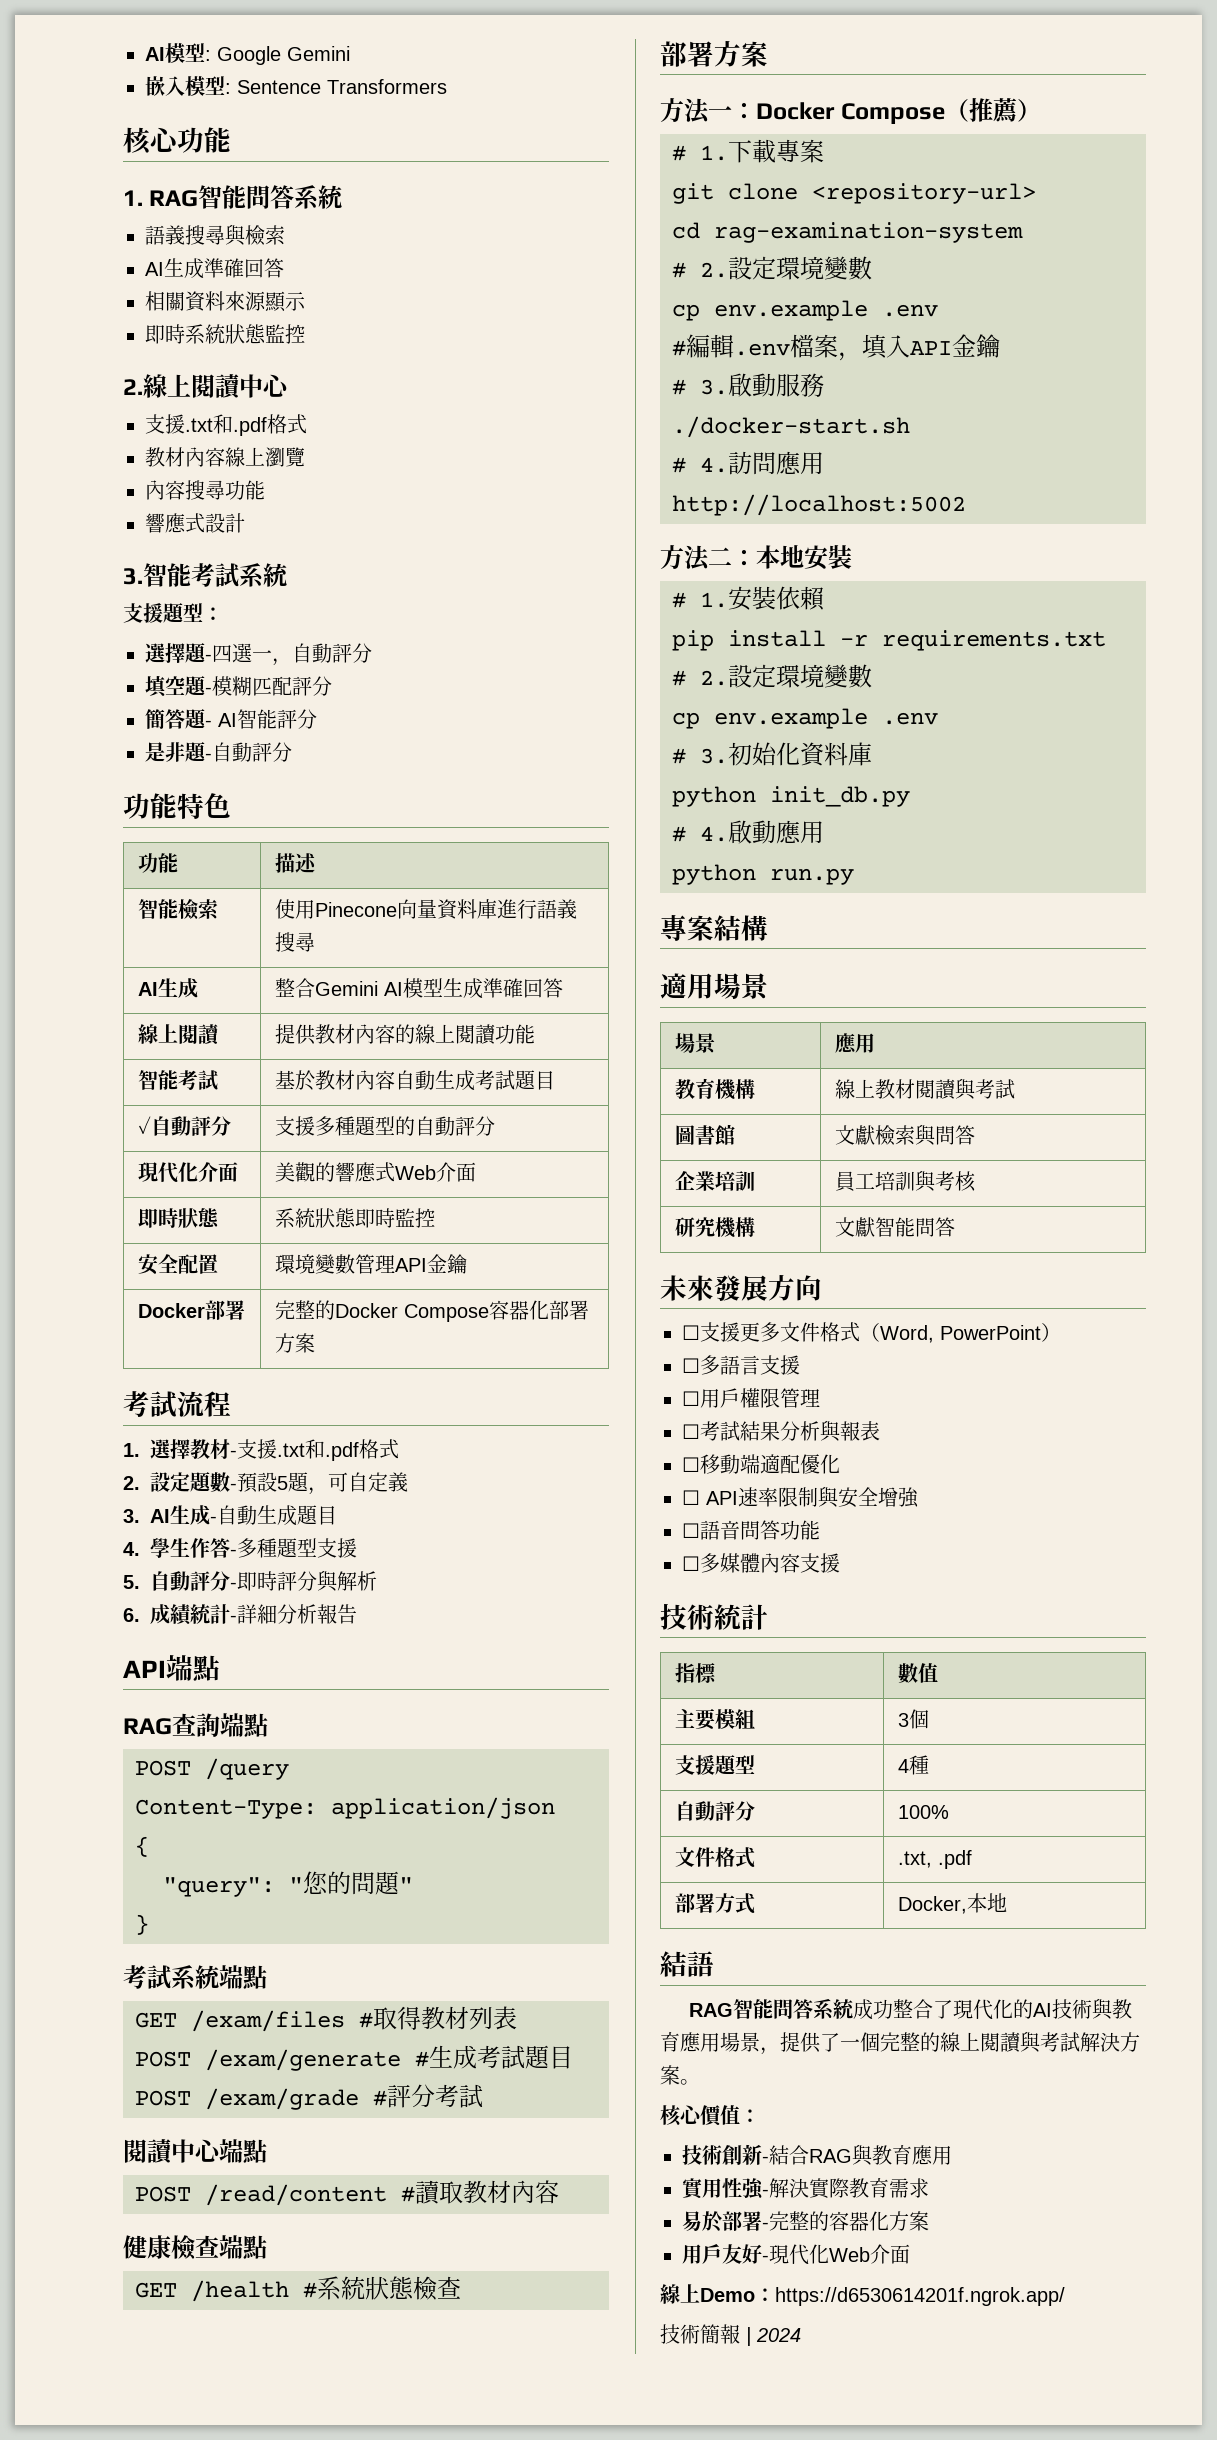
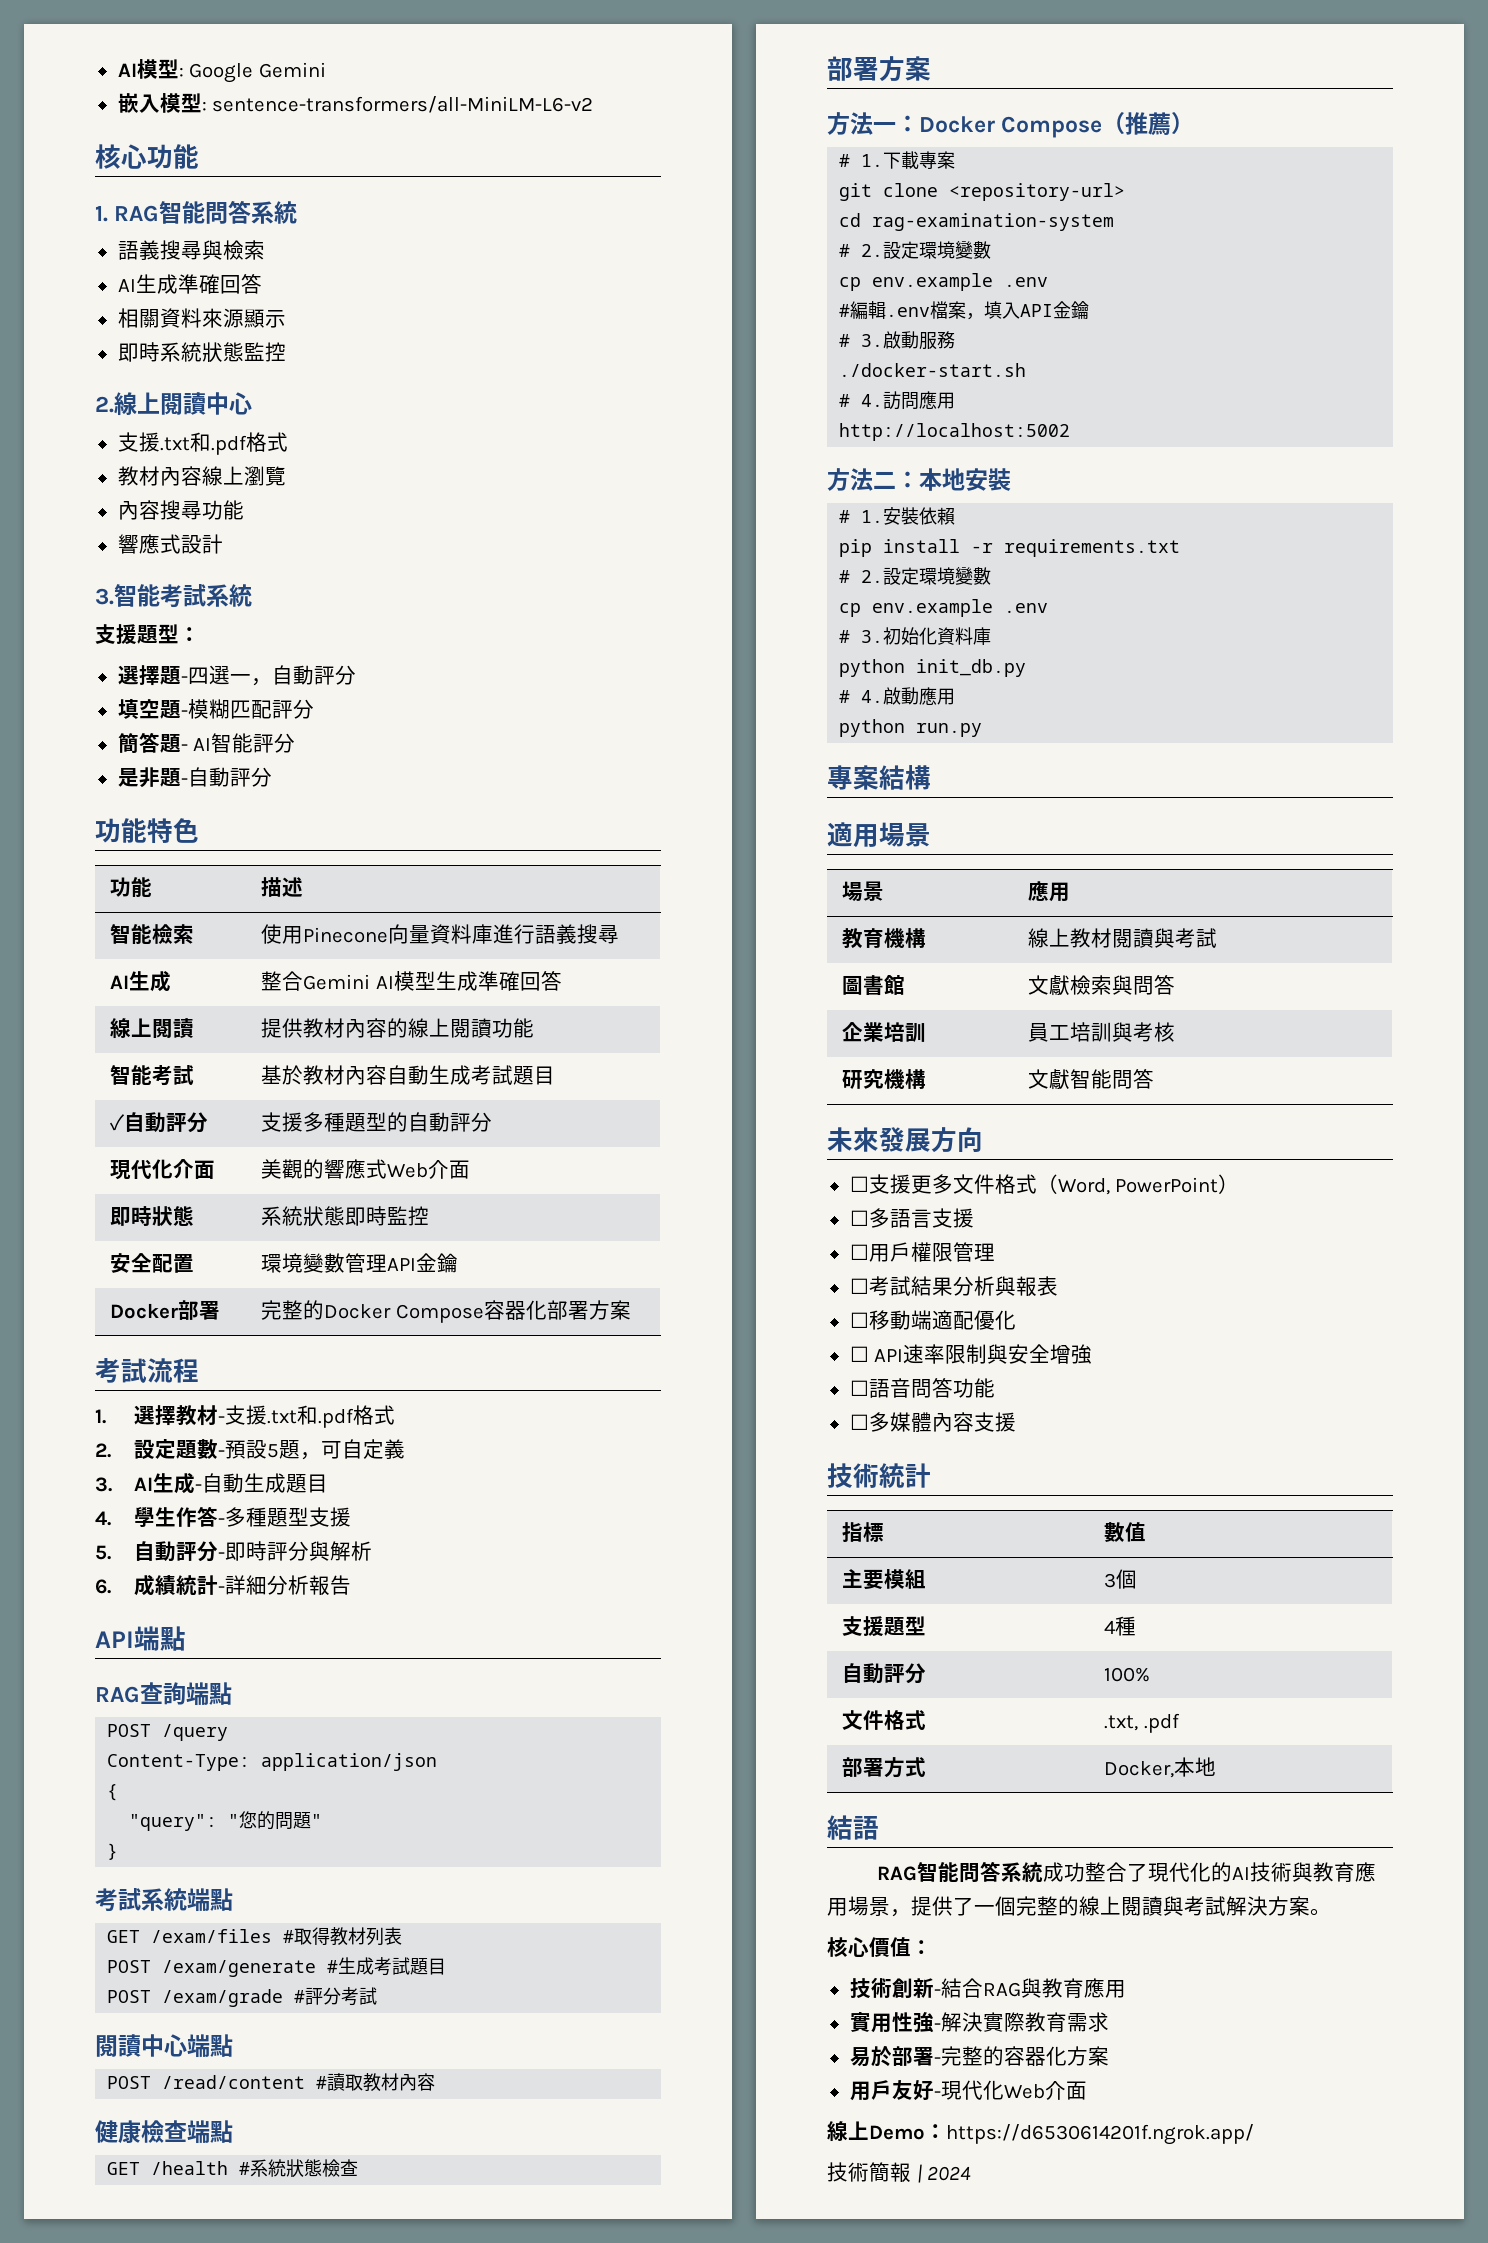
- 嵌入模型: Sentence Transformers
+ 嵌入模型: sentence-transformers/all-MiniLM-L6-v2

